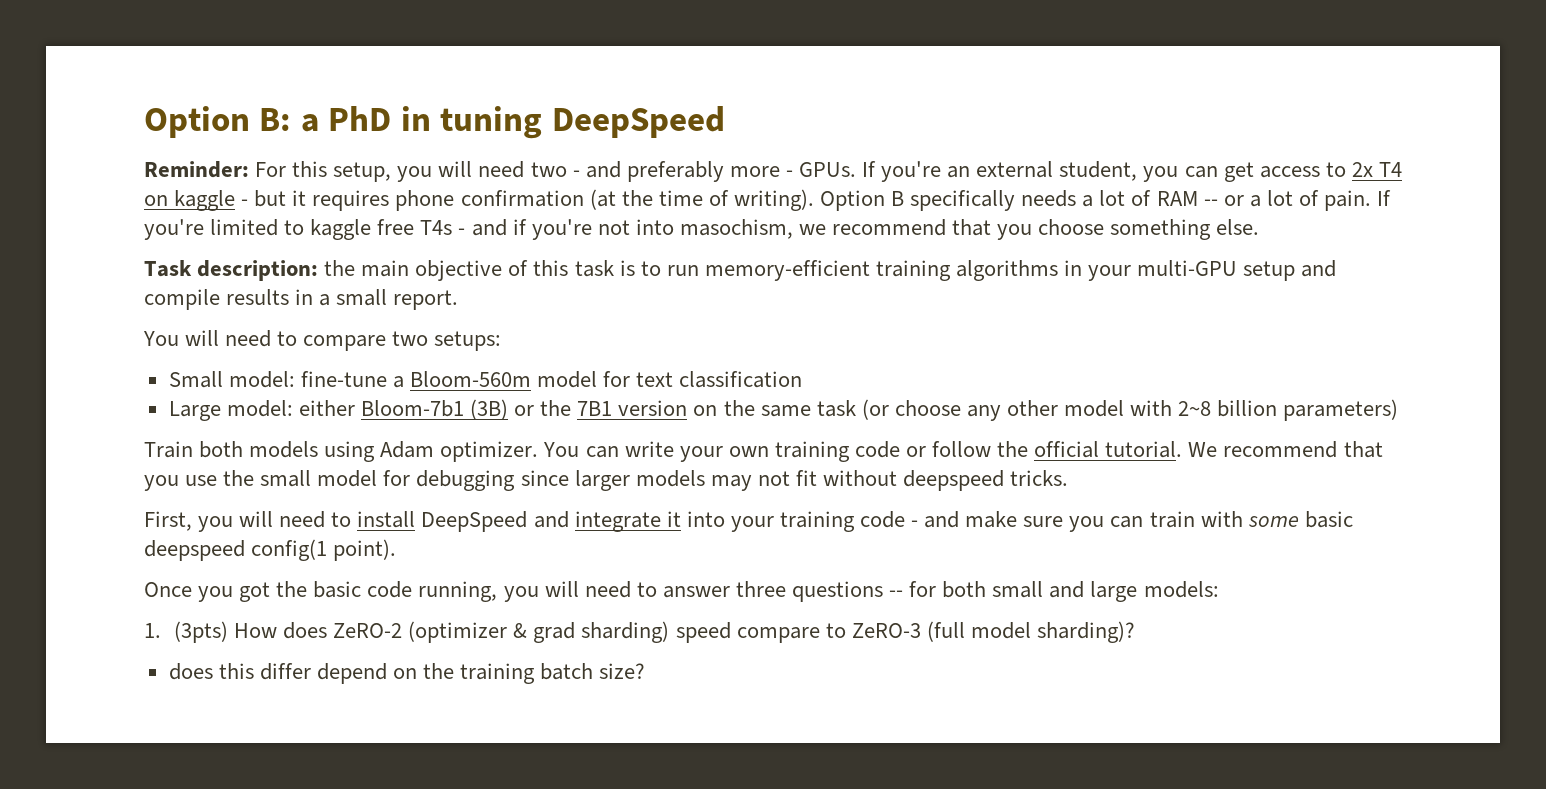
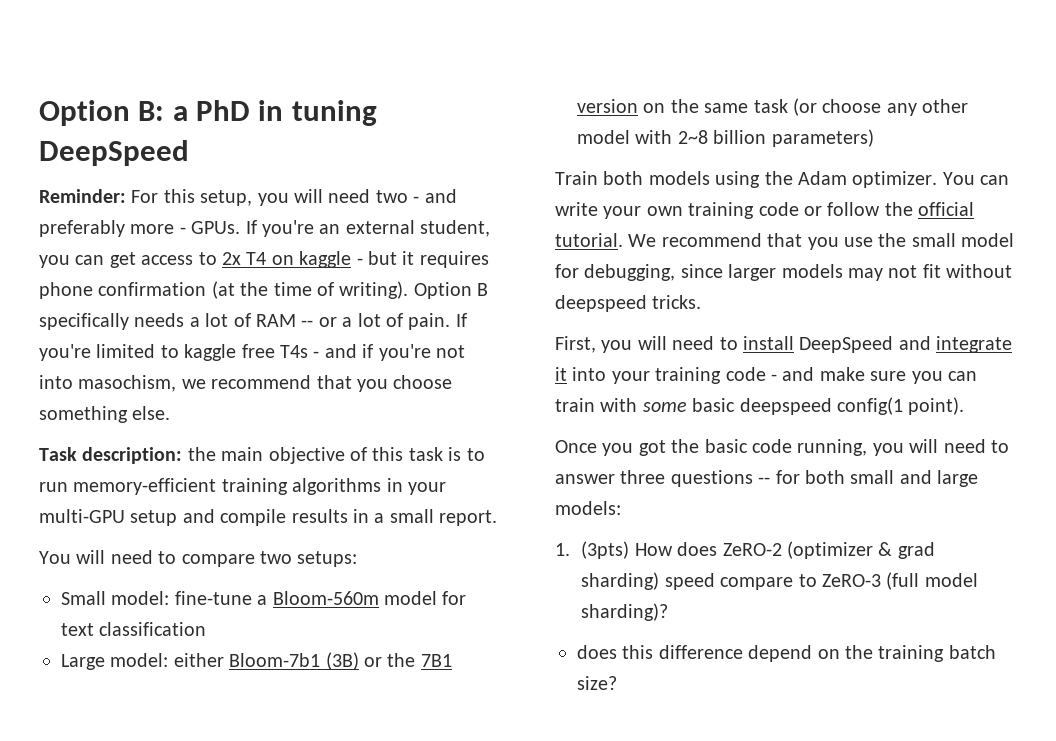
- Train both models using Adam optimizer.
+ Train both models using the Adam optimizer.
- We recommend that you use the small model for debugging since larger models may not fit without deepspeed tricks.
+ We recommend that you use the small model for debugging, since larger models may not fit without deepspeed tricks.
- does this differ depend on the training batch size?
+ does this difference depend on the training batch size?

